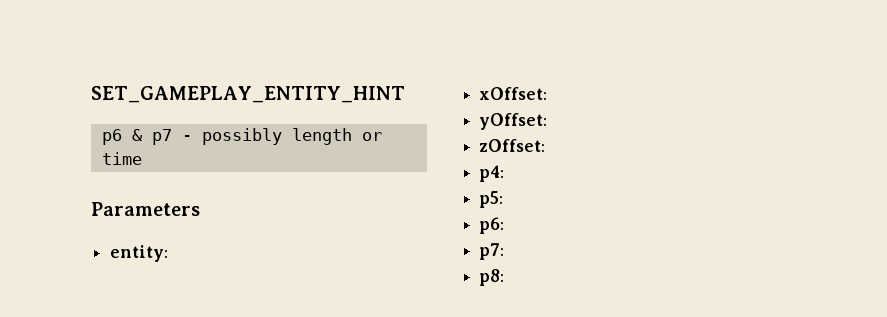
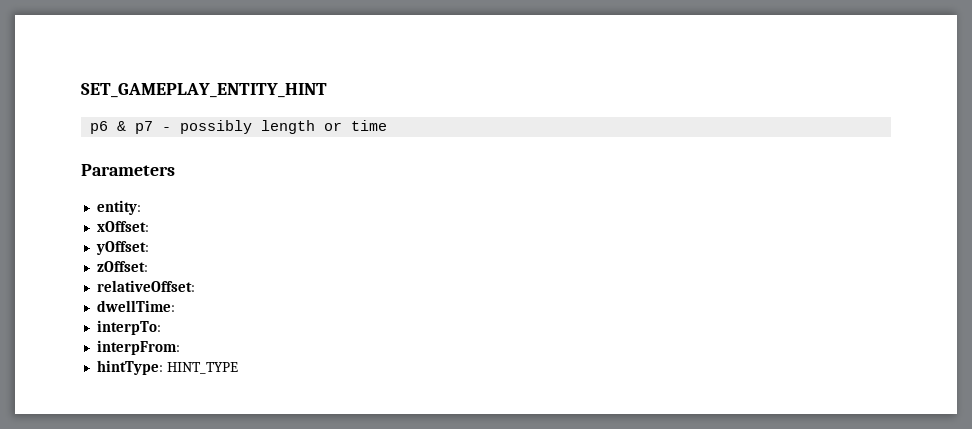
- p4:
- p5:
- p6:
- p7:
- p8:
+ relativeOffset:
+ dwellTime:
+ interpTo:
+ interpFrom:
+ hintType: HINT_TYPE

